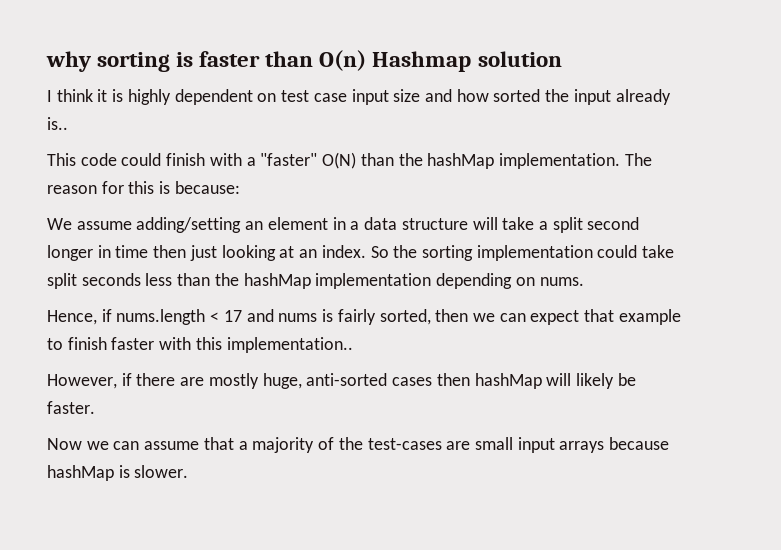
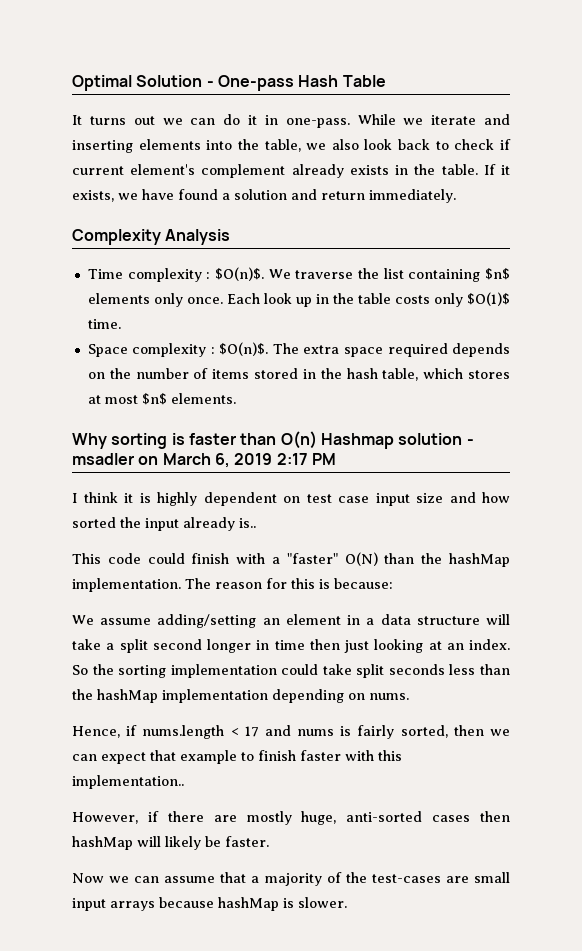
- why sorting is faster than O(n) Hashmap solution
+ Optimal Solution - One-pass Hash Table
+ It turns out we can do it in one-pass. While we iterate and inserting elements into the table, we also look back to check if current element's complement already exists in the table. If it exists, we have found a solution and return immediately.
+ Complexity Analysis
+ Time complexity : $O(n)$. We traverse the list containing $n$ elements only once. Each look up in the table costs only $O(1)$ time.
+ Space complexity : $O(n)$. The extra space required depends on the number of items stored in the hash table, which stores at most $n$ elements.
+ Why sorting is faster than O(n) Hashmap solution - msadler on March 6, 2019 2:17 PM

